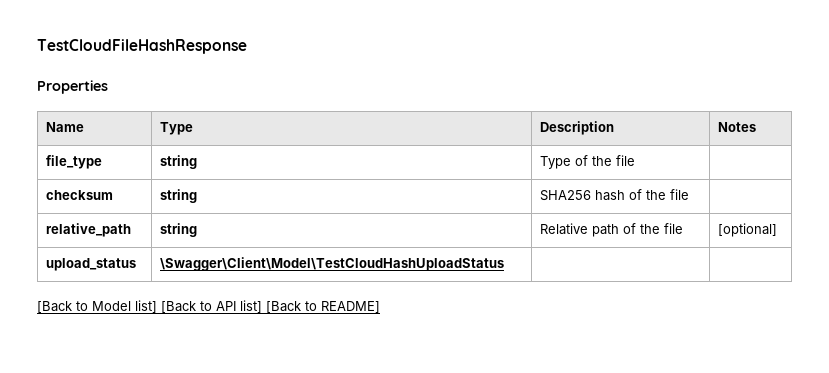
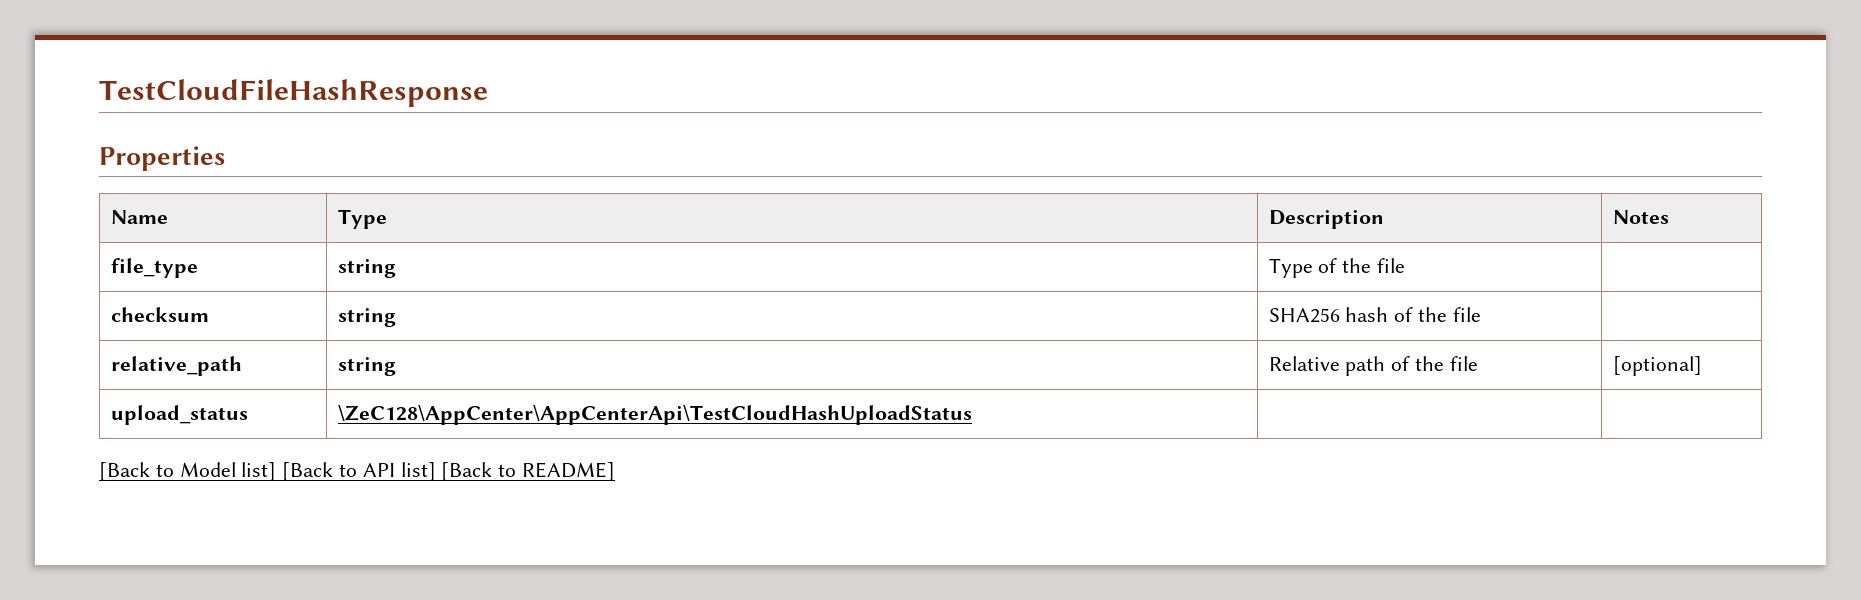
- upload_status | \Swagger\Client\Model\TestCloudHashUploadStatus | |
+ upload_status | \ZeC128\AppCenter\AppCenterApi\TestCloudHashUploadStatus | |

